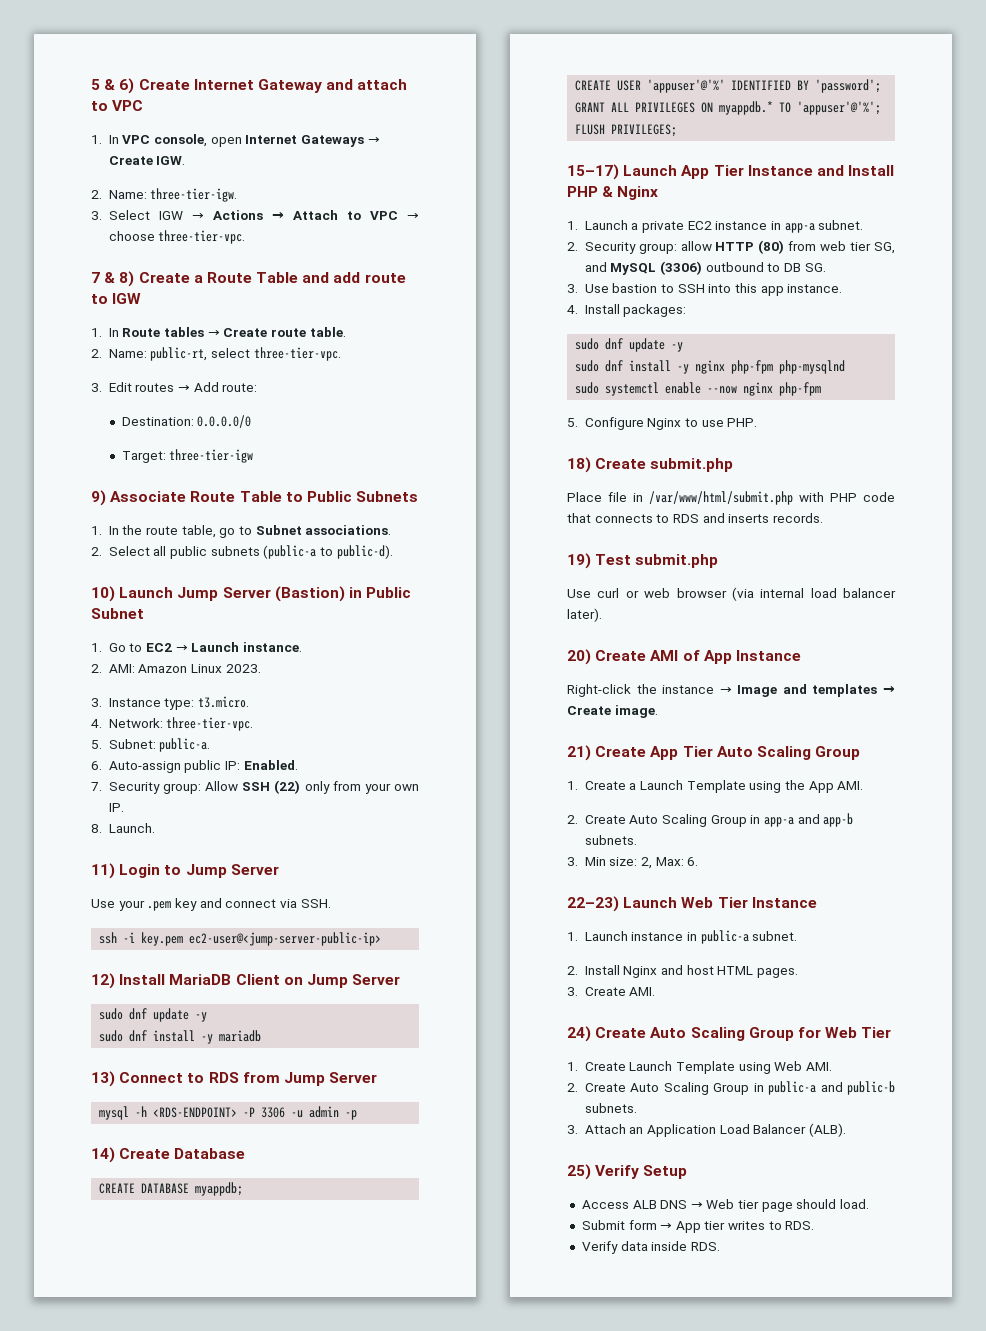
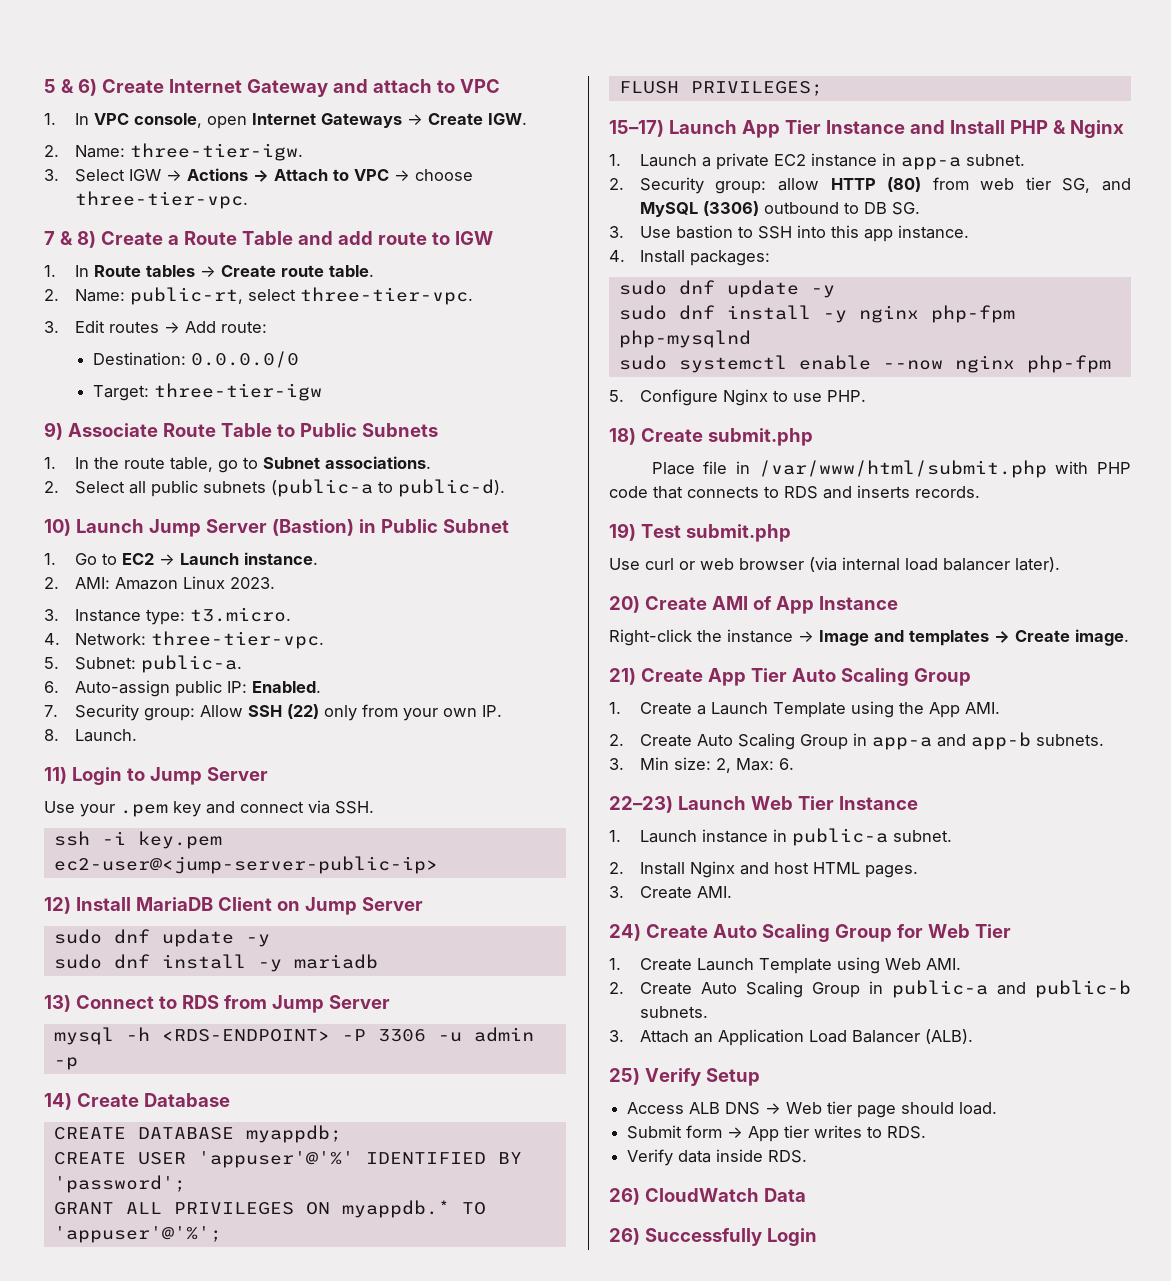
+ 26) CloudWatch Data
+ 26) Successfully Login

